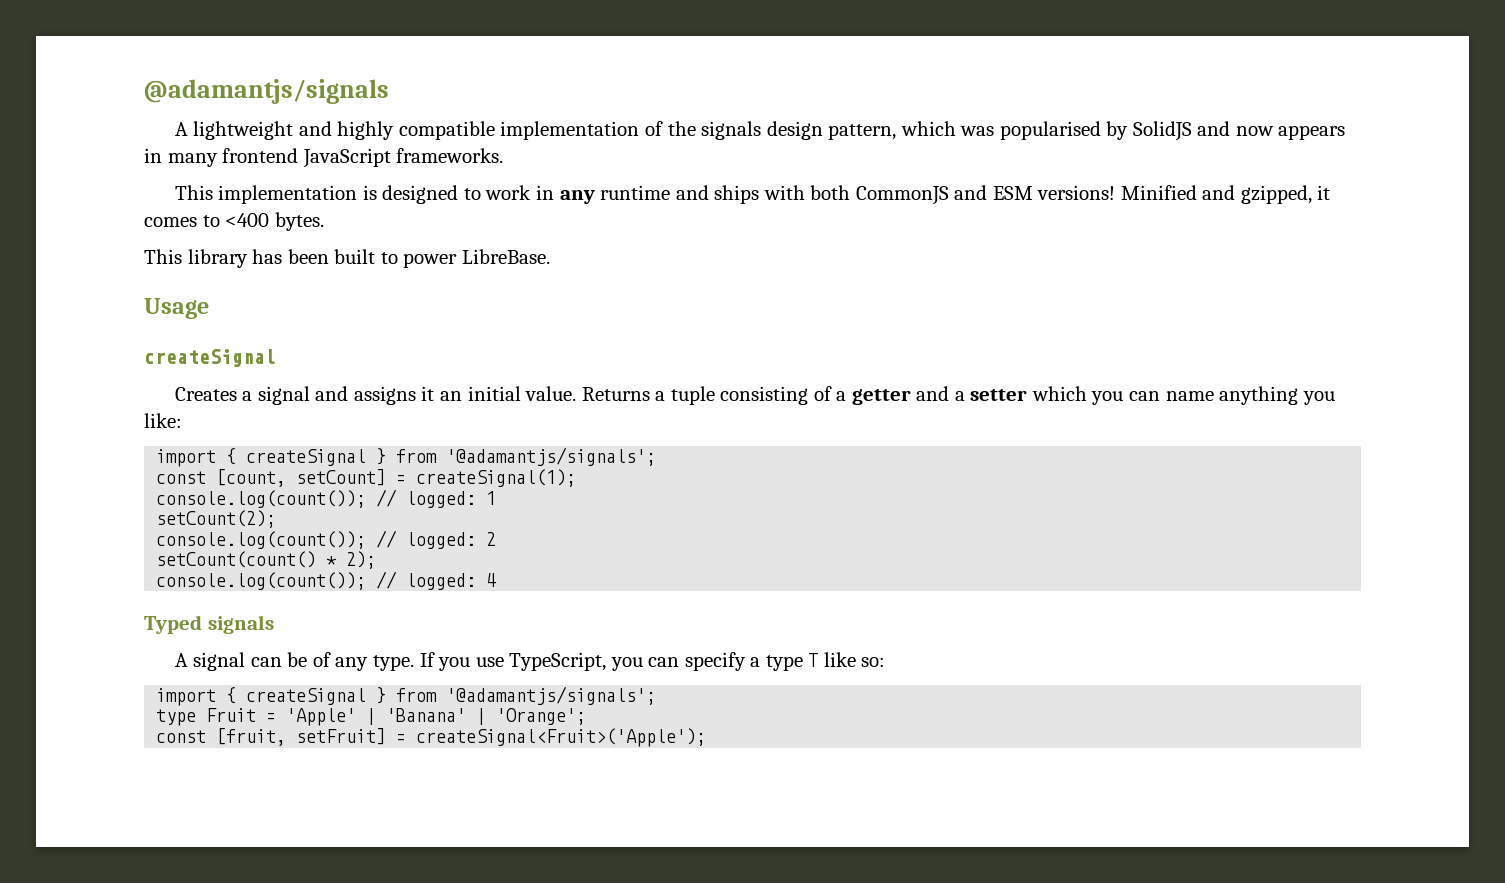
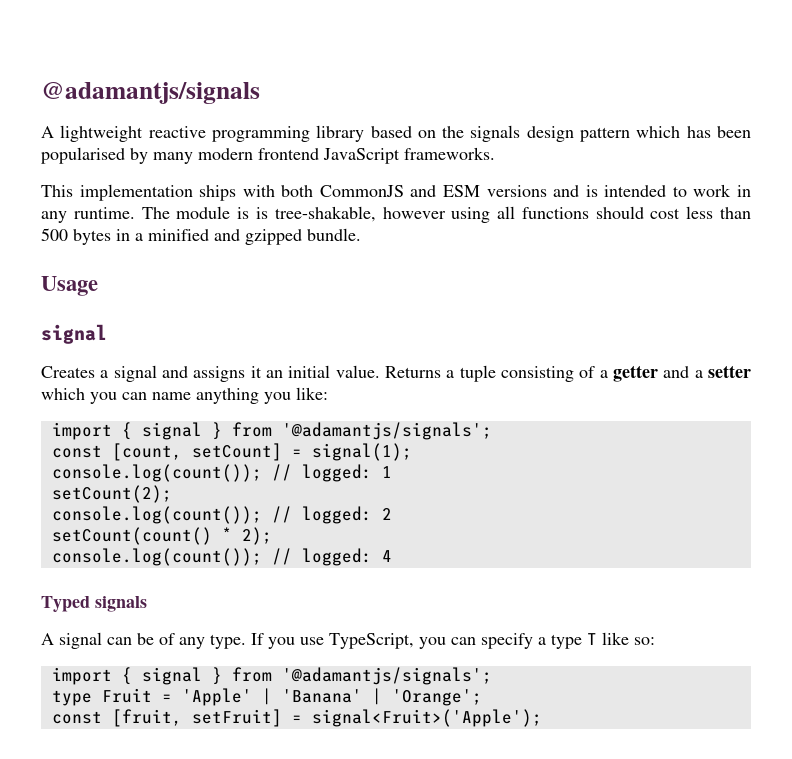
- A lightweight and highly compatible implementation of the signals design pattern, which was popularised by SolidJS and now appears in many frontend JavaScript frameworks.
+ A lightweight reactive programming library based on the signals design pattern which has been popularised by many modern frontend JavaScript frameworks.
- This implementation is designed to work in any runtime and ships with both CommonJS and ESM versions! Minified and gzipped, it comes to <400 bytes.
- This library has been built to power LibreBase.
+ This implementation ships with both CommonJS and ESM versions and is intended to work in any runtime. The module is is tree-shakable, however using all functions should cost less than 500 bytes in a minified and gzipped bundle.
  Usage
- createSignal
+ signal
  Returns a tuple consisting of a getter and a setter which you can name anything you like:
- import { createSignal } from '@adamantjs/signals';
+ import { signal } from '@adamantjs/signals';
- const [count, setCount] = createSignal(1);
+ const [count, setCount] = signal(1);
  If you use TypeScript, you can specify a type T like so:
- import { createSignal } from '@adamantjs/signals';
+ import { signal } from '@adamantjs/signals';
- const [fruit, setFruit] = createSignal<Fruit>('Apple');
+ const [fruit, setFruit] = signal<Fruit>('Apple');

